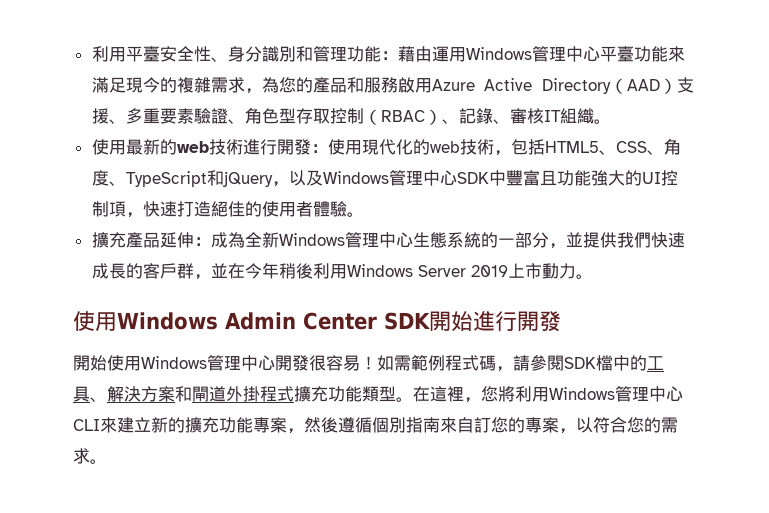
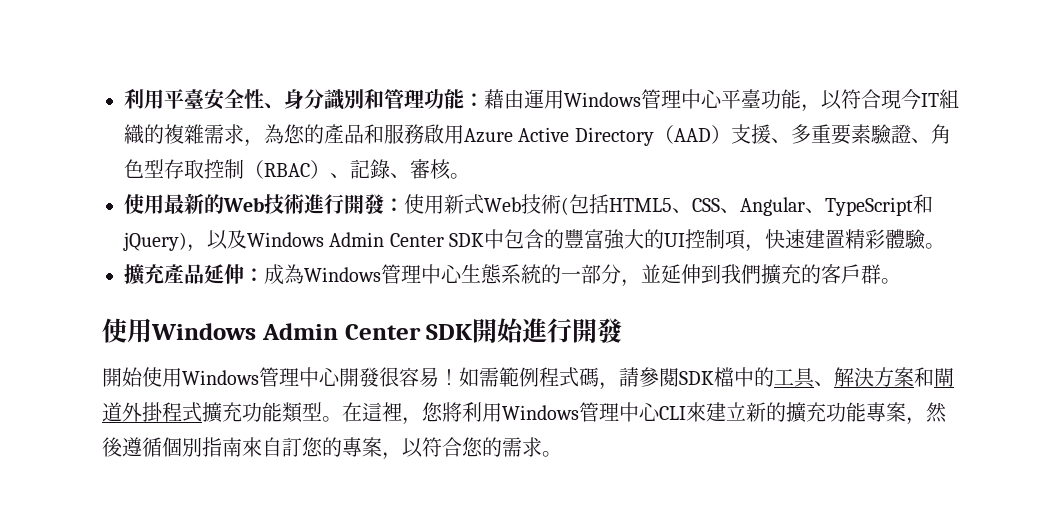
- 利用平臺安全性、身分識別和管理功能：藉由運用Windows管理中心平臺功能來滿足現今的複雜需求，為您的產品和服務啟用Azure Active Directory（AAD）支援、多重要素驗證、角色型存取控制（RBAC）、記錄、審核IT組織。
+ 利用平臺安全性、身分識別和管理功能：藉由運用Windows管理中心平臺功能，以符合現今IT組織的複雜需求，為您的產品和服務啟用Azure Active Directory（AAD）支援、多重要素驗證、角色型存取控制（RBAC）、記錄、審核。
- 使用最新的web技術進行開發：使用現代化的web技術，包括HTML5、CSS、角度、TypeScript和jQuery，以及Windows管理中心SDK中豐富且功能強大的UI控制項，快速打造絕佳的使用者體驗。
+ 使用最新的Web技術進行開發：使用新式Web技術(包括HTML5、CSS、Angular、TypeScript和jQuery)，以及Windows Admin Center SDK中包含的豐富強大的UI控制項，快速建置精彩體驗。
- 擴充產品延伸：成為全新Windows管理中心生態系統的一部分，並提供我們快速成長的客戶群，並在今年稍後利用Windows Server 2019上市動力。
+ 擴充產品延伸：成為Windows管理中心生態系統的一部分，並延伸到我們擴充的客戶群。

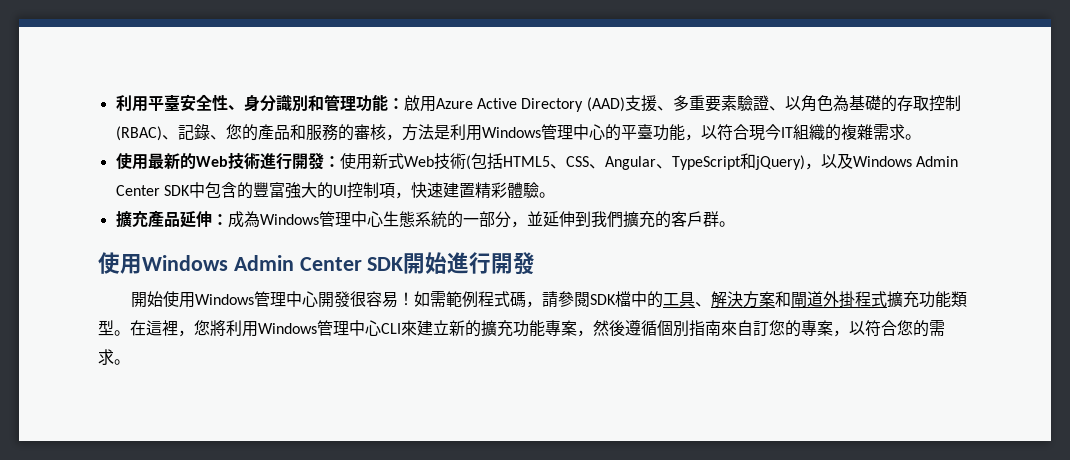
- 利用平臺安全性、身分識別和管理功能：藉由運用Windows管理中心平臺功能，以符合現今IT組織的複雜需求，為您的產品和服務啟用Azure Active Directory（AAD）支援、多重要素驗證、角色型存取控制（RBAC）、記錄、審核。
+ 利用平臺安全性、身分識別和管理功能：啟用Azure Active Directory (AAD)支援、多重要素驗證、以角色為基礎的存取控制(RBAC)、記錄、您的產品和服務的審核，方法是利用Windows管理中心的平臺功能，以符合現今IT組織的複雜需求。

